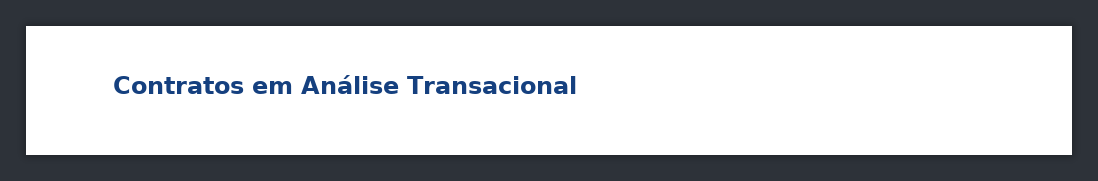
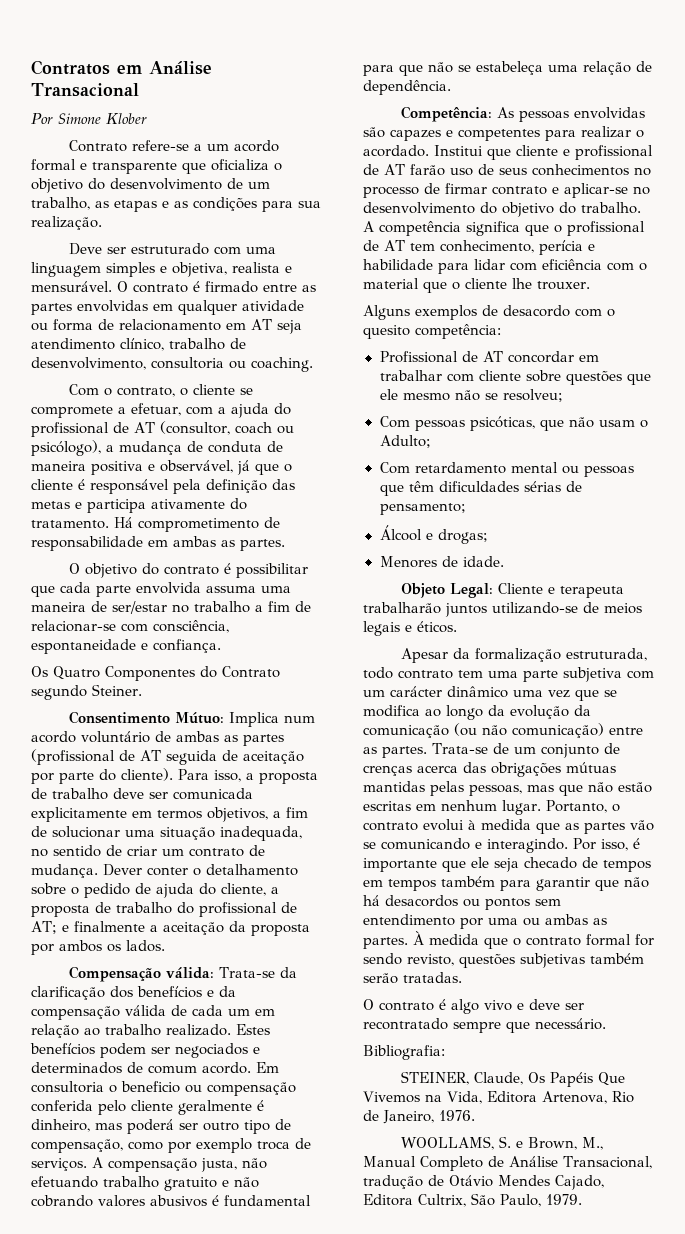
+ Por Simone Klober
+ Contrato refere-se a um acordo formal e transparente que oficializa o objetivo do desenvolvimento de um trabalho, as etapas e as condições para sua realização.
+ Deve ser estruturado com uma linguagem simples e objetiva, realista e mensurável. O contrato é firmado entre as partes envolvidas em qualquer atividade ou forma de relacionamento em AT seja atendimento clínico, trabalho de desenvolvimento, consultoria ou coaching.
+ Com o contrato, o cliente se compromete a efetuar, com a ajuda do profissional de AT (consultor, coach ou psicólogo), a mudança de conduta de maneira positiva e observável, já que o cliente é responsável pela definição das metas e participa ativamente do tratamento. Há comprometimento de responsabilidade em ambas as partes.
+ O objetivo do contrato é possibilitar que cada parte envolvida assuma uma maneira de ser/estar no trabalho a fim de relacionar-se com consciência, espontaneidade e confiança.
+ Os Quatro Componentes do Contrato segundo Steiner.
+ Consentimento Mútuo: Implica num acordo voluntário de ambas as partes (profissional de AT seguida de aceitação por parte do cliente). Para isso, a proposta de trabalho deve ser comunicada explicitamente em termos objetivos, a fim de solucionar uma situação inadequada, no sentido de criar um contrato de mudança. Dever conter o detalhamento sobre o pedido de ajuda do cliente, a proposta de trabalho do profissional de AT; e finalmente a aceitação da proposta por ambos os lados.
+ Compensação válida: Trata-se da clarificação dos benefícios e da compensação válida de cada um em relação ao trabalho realizado. Estes benefícios podem ser negociados e determinados de comum acordo. Em consultoria o beneficio ou compensação conferida pelo cliente geralmente é dinheiro, mas poderá ser outro tipo de compensação, como por exemplo troca de serviços. A compensação justa, não efetuando trabalho gratuito e não cobrando valores abusivos é fundamental para que não se estabeleça uma relação de dependência.
+ Competência: As pessoas envolvidas são capazes e competentes para realizar o acordado. Institui que cliente e profissional de AT farão uso de seus conhecimentos no processo de firmar contrato e aplicar-se no desenvolvimento do objetivo do trabalho. A competência significa que o profissional de AT tem conhecimento, perícia e habilidade para lidar com eficiência com o material que o cliente lhe trouxer.
+ Alguns exemplos de desacordo com o quesito competência:
+ Profissional de AT concordar em trabalhar com cliente sobre questões que ele mesmo não se resolveu;
+ Com pessoas psicóticas, que não usam o Adulto;
+ Com retardamento mental ou pessoas que têm dificuldades sérias de pensamento;
+ Álcool e drogas;
+ Menores de idade.
+ Objeto Legal: Cliente e terapeuta trabalharão juntos utilizando-se de meios legais e éticos.
+ Apesar da formalização estruturada, todo contrato tem uma parte subjetiva com um carácter dinâmico uma vez que se modifica ao longo da evolução da comunicação (ou não comunicação) entre as partes. Trata-se de um conjunto de crenças acerca das obrigações mútuas mantidas pelas pessoas, mas que não estão escritas em nenhum lugar. Portanto, o contrato evolui à medida que as partes vão se comunicando e interagindo. Por isso, é importante que ele seja checado de tempos em tempos também para garantir que não há desacordos ou pontos sem entendimento por uma ou ambas as partes. À medida que o contrato formal for sendo revisto, questões subjetivas também serão tratadas.
+ O contrato é algo vivo e deve ser recontratado sempre que necessário.
+ Bibliografia:
+ STEINER, Claude, Os Papéis Que Vivemos na Vida, Editora Artenova, Rio de Janeiro, 1976.
+ WOOLLAMS, S. e Brown, M., Manual Completo de Análise Transacional, tradução de Otávio Mendes Cajado, Editora Cultrix, São Paulo, 1979.

